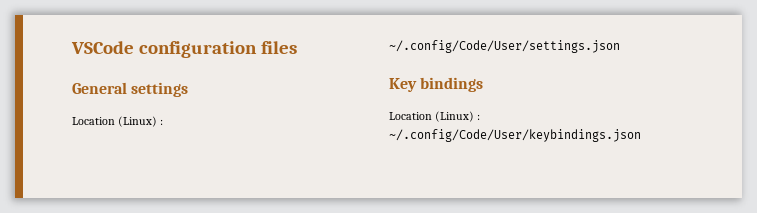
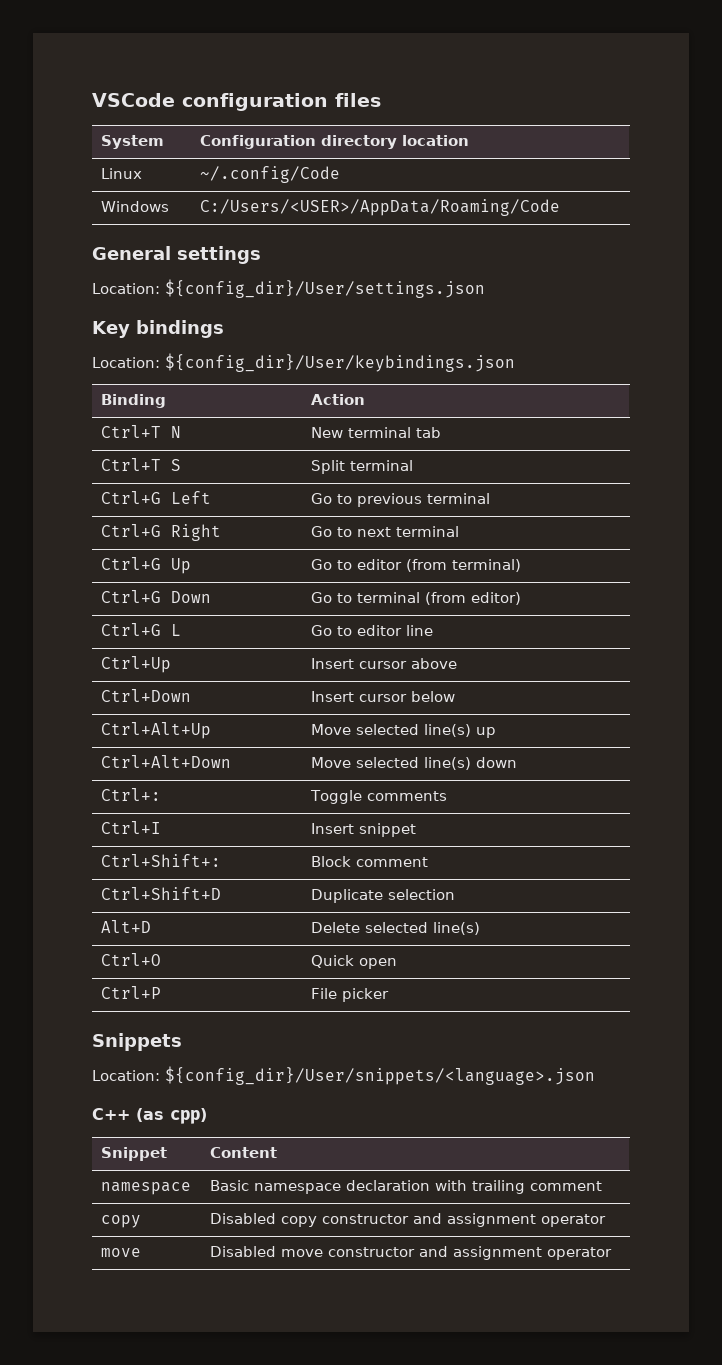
+ System | Configuration directory location
+ Linux | ~/.config/Code
+ Windows | C:/Users/<USER>/AppData/Roaming/Code
  General settings
- Location (Linux) : ~/.config/Code/User/settings.json
+ Location: ${config_dir}/User/settings.json
  Key bindings
- Location (Linux) : ~/.config/Code/User/keybindings.json
+ Location: ${config_dir}/User/keybindings.json
+ Binding | Action
+ Ctrl+T N | New terminal tab
+ Ctrl+T S | Split terminal
+ Ctrl+G Left | Go to previous terminal
+ Ctrl+G Right | Go to next terminal
+ Ctrl+G Up | Go to editor (from terminal)
+ Ctrl+G Down | Go to terminal (from editor)
+ Ctrl+G L | Go to editor line
+ Ctrl+Up | Insert cursor above
+ Ctrl+Down | Insert cursor below
+ Ctrl+Alt+Up | Move selected line(s) up
+ Ctrl+Alt+Down | Move selected line(s) down
+ Ctrl+: | Toggle comments
+ Ctrl+I | Insert snippet
+ Ctrl+Shift+: | Block comment
+ Ctrl+Shift+D | Duplicate selection
+ Alt+D | Delete selected line(s)
+ Ctrl+O | Quick open
+ Ctrl+P | File picker
+ Snippets
+ Location: ${config_dir}/User/snippets/<language>.json
+ C++ (as cpp)
+ Snippet | Content
+ namespace | Basic namespace declaration with trailing comment
+ copy | Disabled copy constructor and assignment operator
+ move | Disabled move constructor and assignment operator

